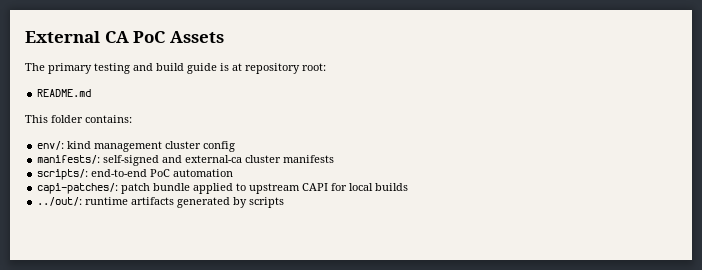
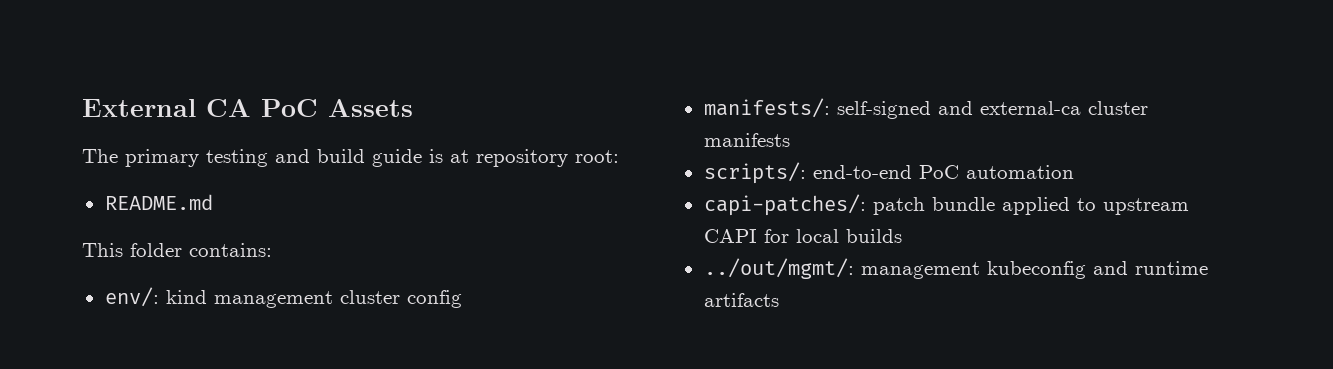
- ../out/: runtime artifacts generated by scripts
+ ../out/mgmt/: management kubeconfig and runtime artifacts

